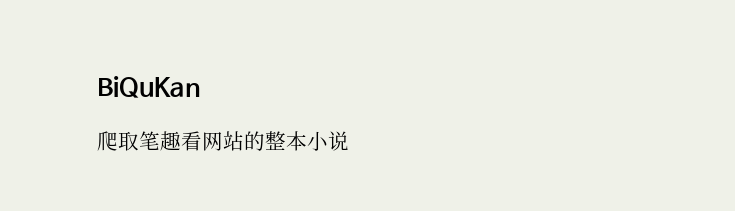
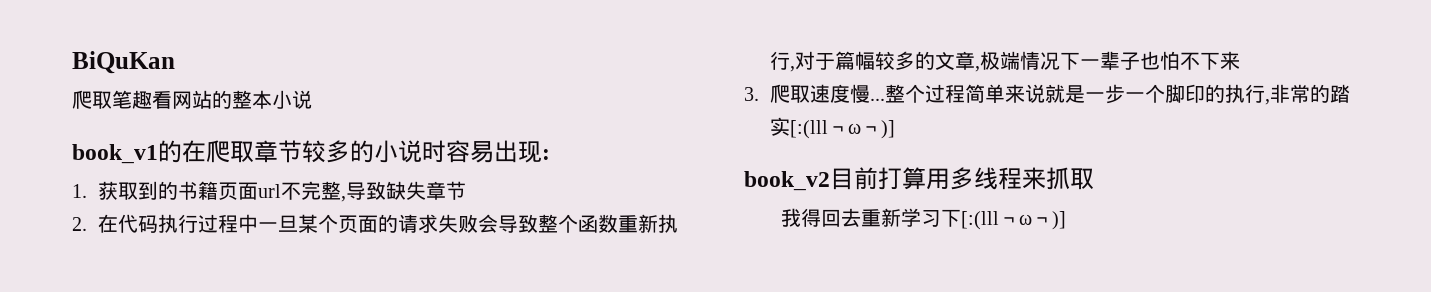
+ book_v1的在爬取章节较多的小说时容易出现:
+ 1.获取到的书籍页面url不完整,导致缺失章节
+ 2.在代码执行过程中一旦某个页面的请求失败会导致整个函数重新执行,对于篇幅较多的文章,极端情况下一辈子也怕不下来
+ 3.爬取速度慢...整个过程简单来说就是一步一个脚印的执行,非常的踏实[:(lll￢ω￢)]
+ book_v2目前打算用多线程来抓取
+ 我得回去重新学习下[:(lll￢ω￢)]

